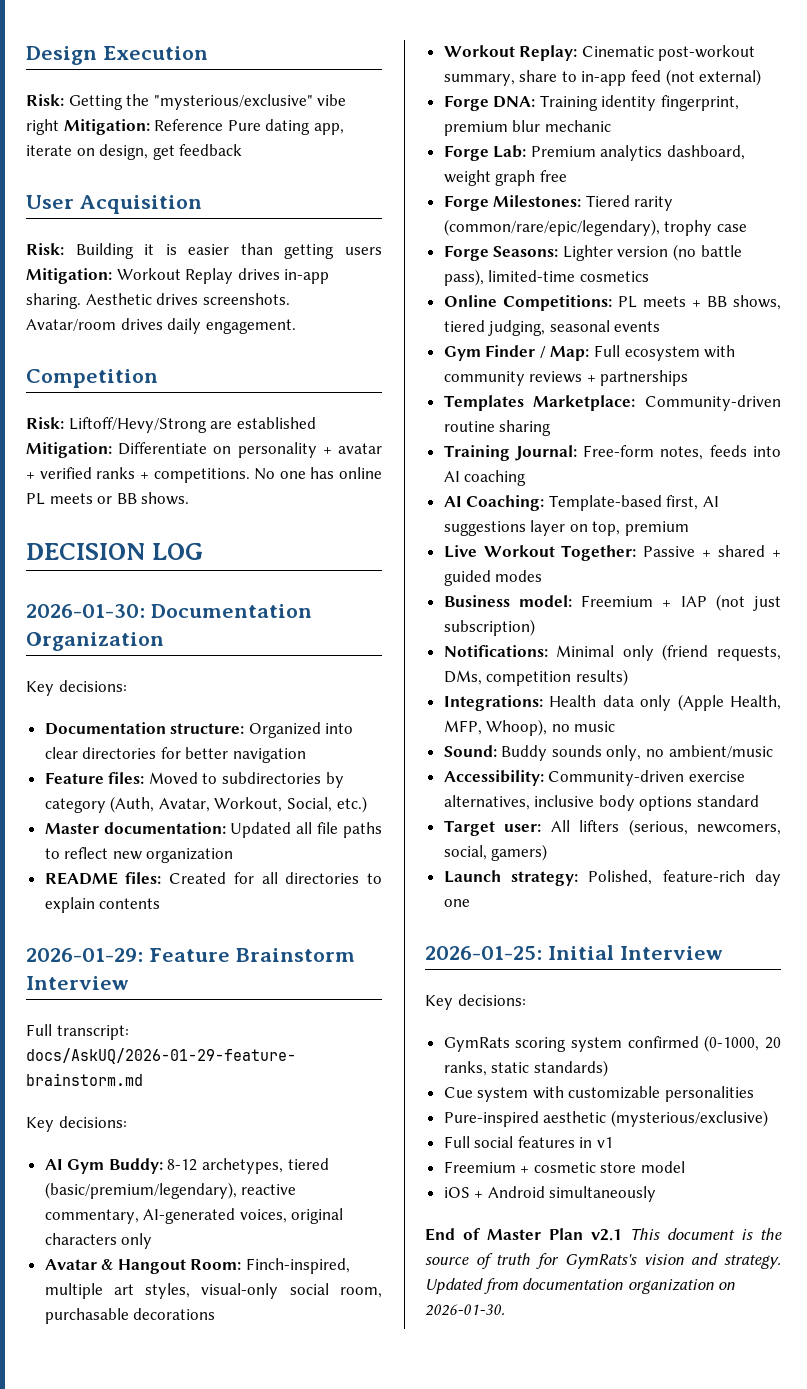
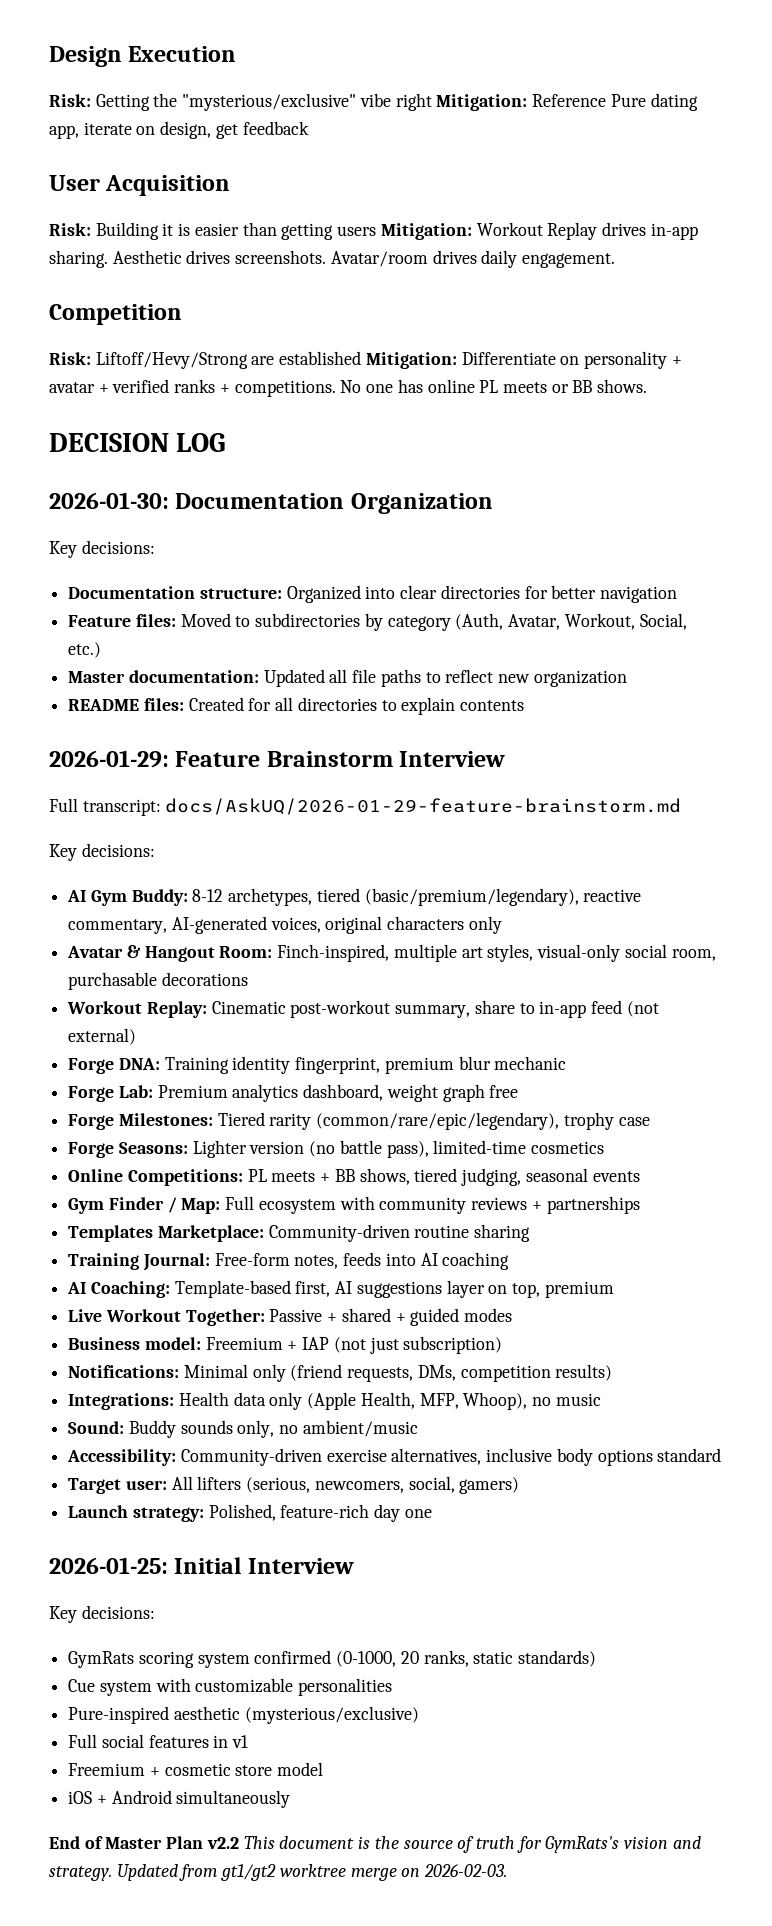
- End of Master Plan v2.1 This document is the source of truth for GymRats's vision and strategy.
+ End of Master Plan v2.2 This document is the source of truth for GymRats's vision and strategy.
- Updated from documentation organization on 2026-01-30.
+ Updated from gt1/gt2 worktree merge on 2026-02-03.

